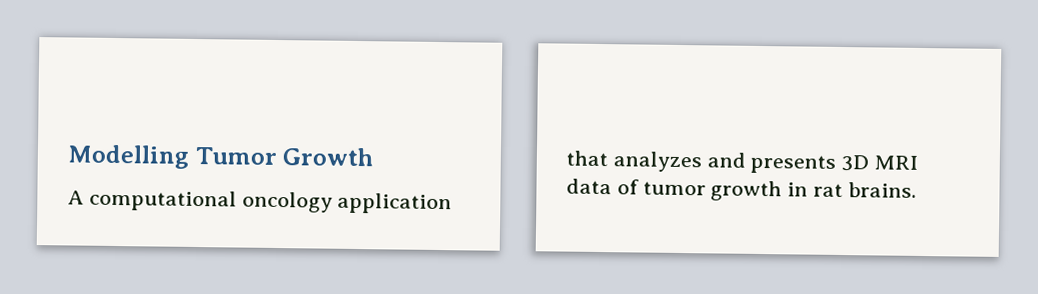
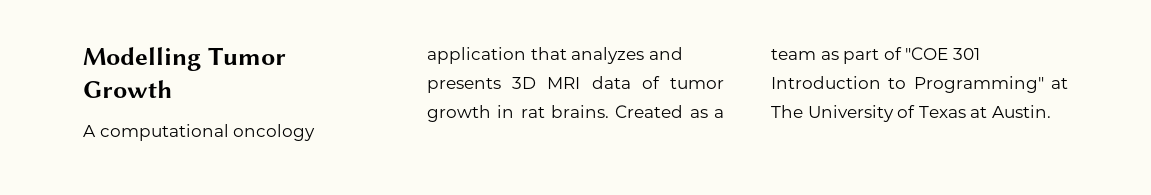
+ Created as a team as part of "COE 301 Introduction to Programming" at The University of Texas at Austin.

